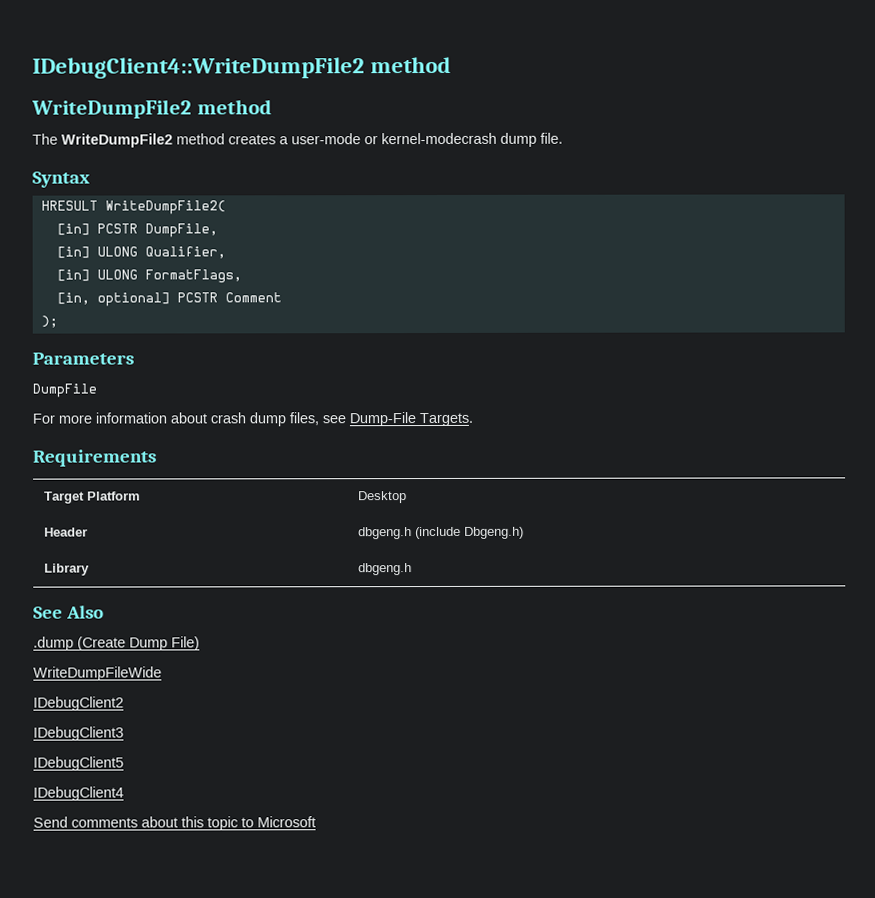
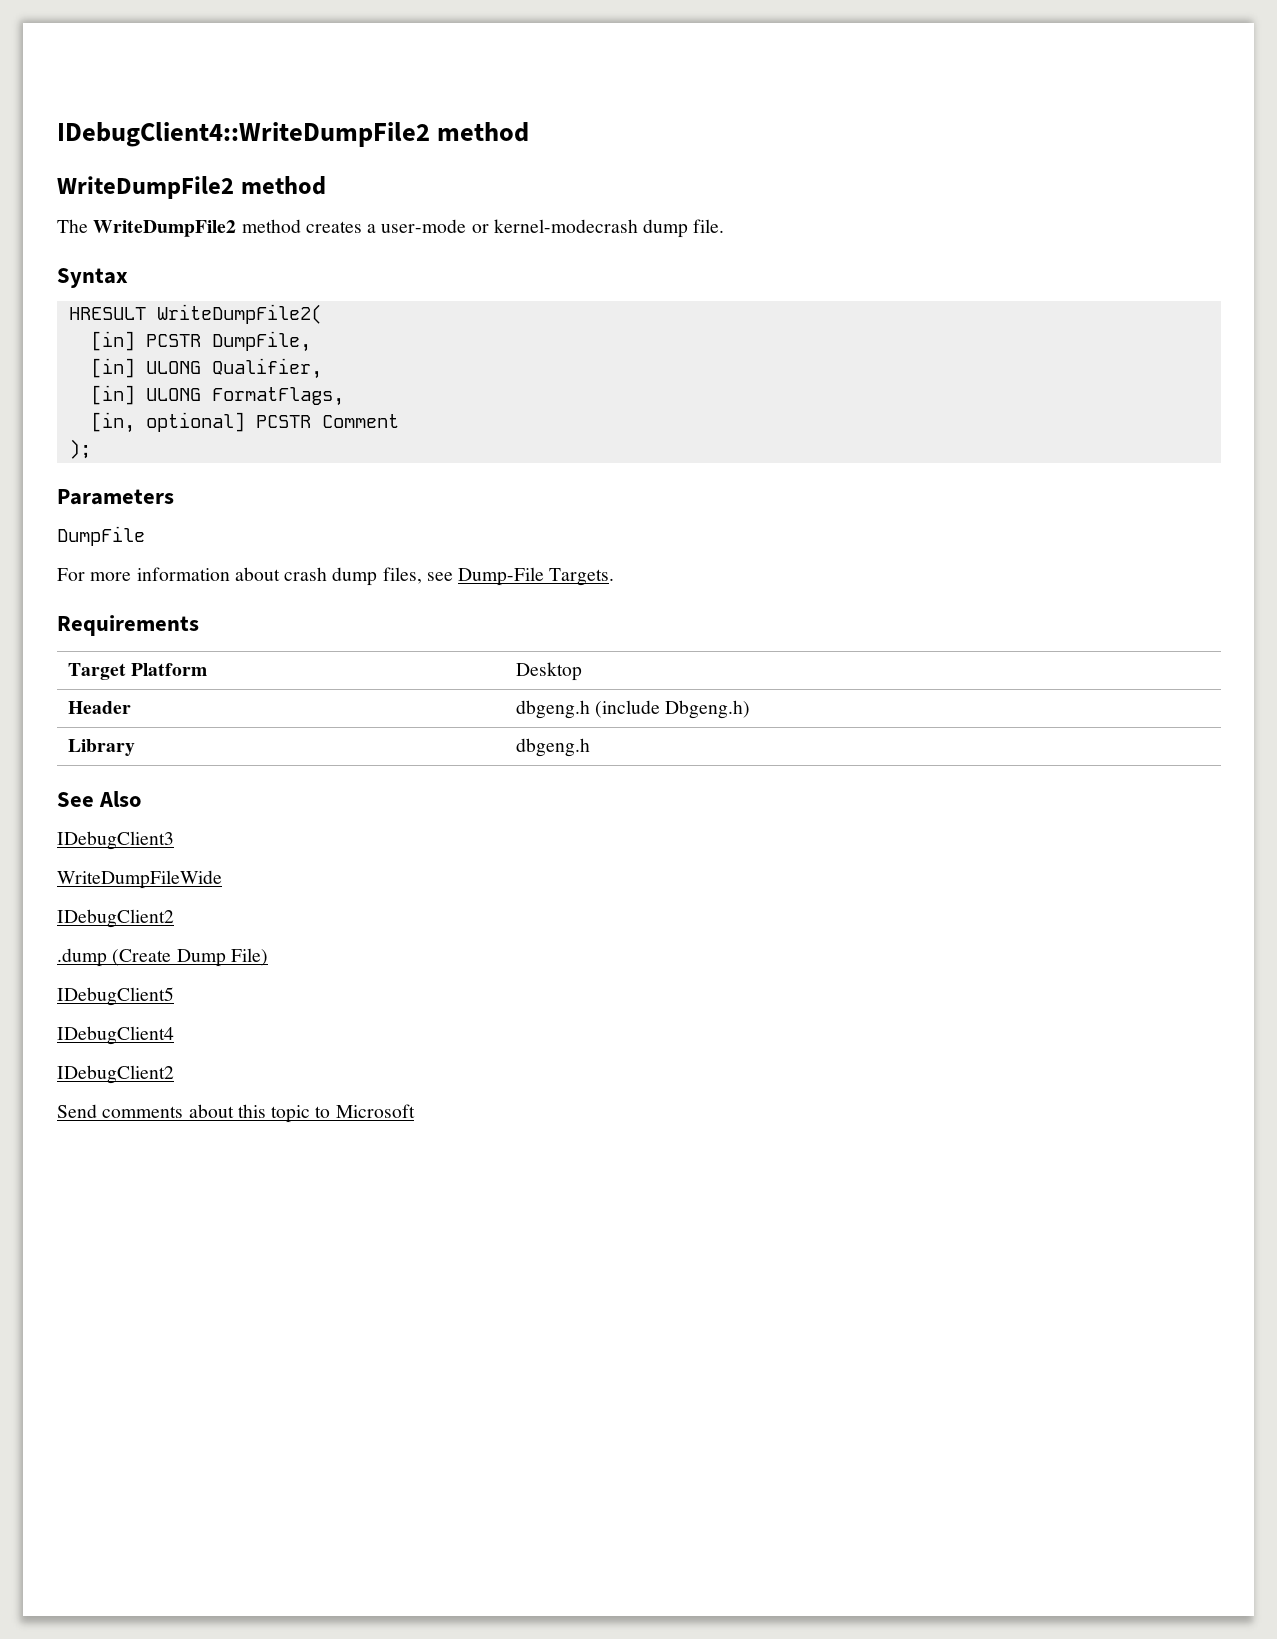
+ IDebugClient3
+ WriteDumpFileWide
+ IDebugClient2
- WriteDumpFileWide
- IDebugClient2
- IDebugClient3
  IDebugClient4
+ IDebugClient2

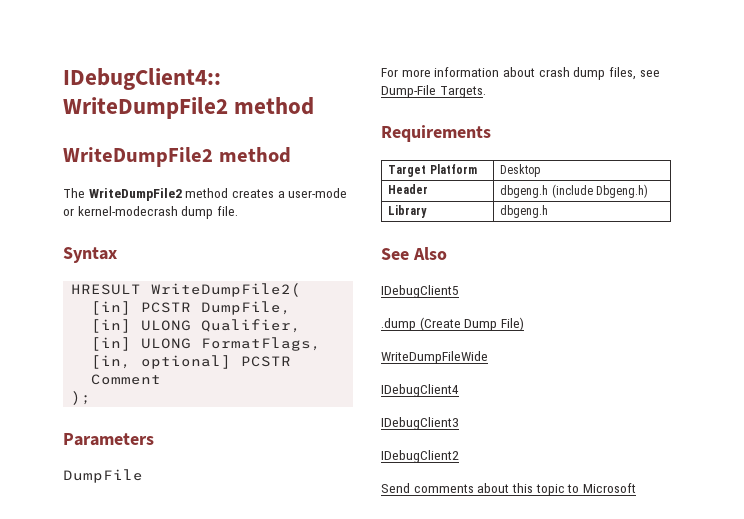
- IDebugClient3
- WriteDumpFileWide
- IDebugClient2
+ IDebugClient5
- IDebugClient5
+ WriteDumpFileWide
+ IDebugClient3

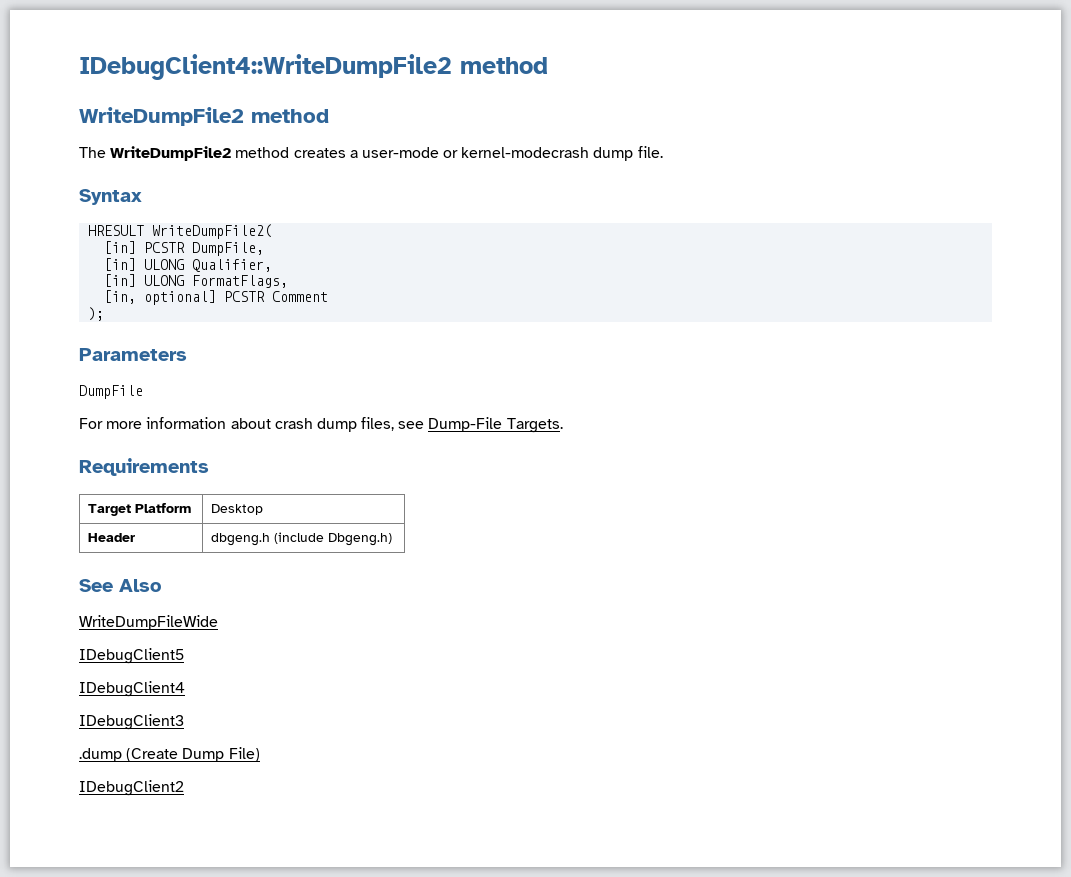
- Library | dbgeng.h
+ WriteDumpFileWide
+ IDebugClient4
+ IDebugClient3
- WriteDumpFileWide
- IDebugClient4
- IDebugClient3
  IDebugClient2
- Send comments about this topic to Microsoft

